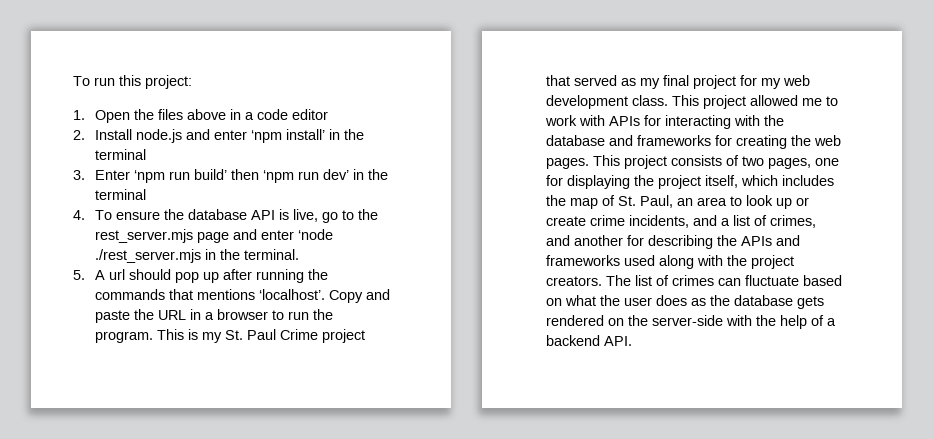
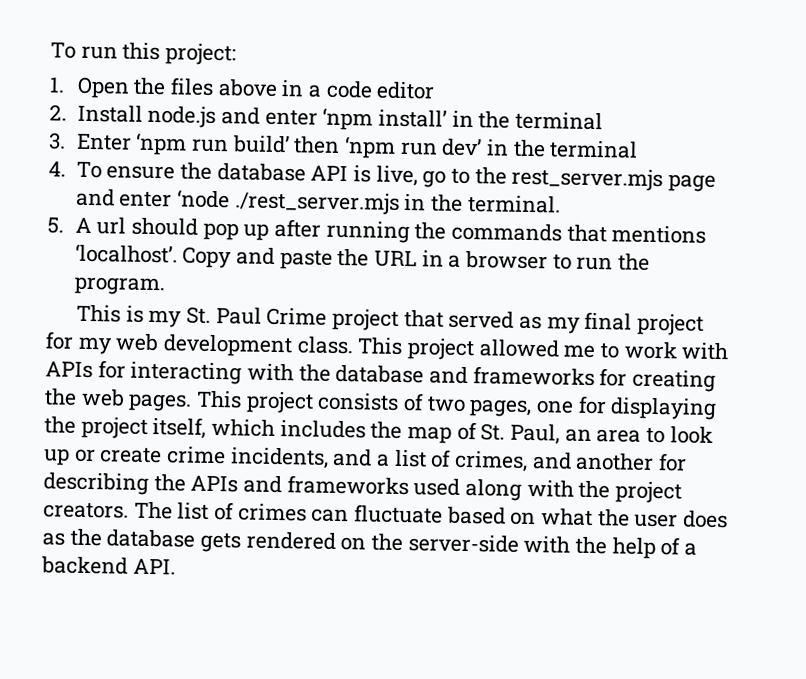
- Copy and paste the URL in a browser to run the program. This is my St. Paul Crime project that served as my final project for my web development class.
+ Copy and paste the URL in a browser to run the program.
+ This is my St. Paul Crime project that served as my final project for my web development class.

